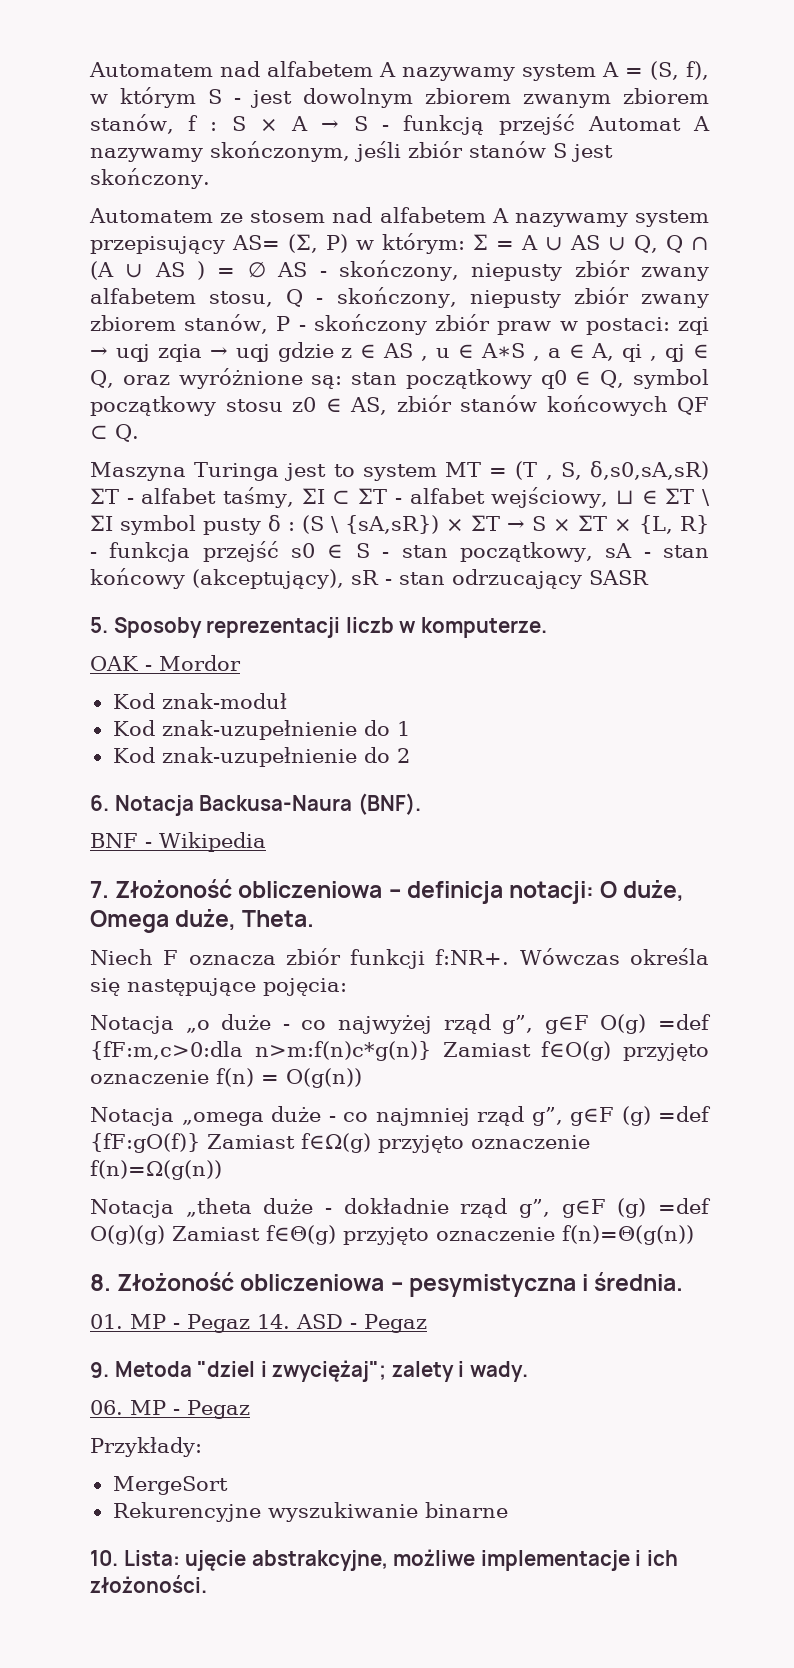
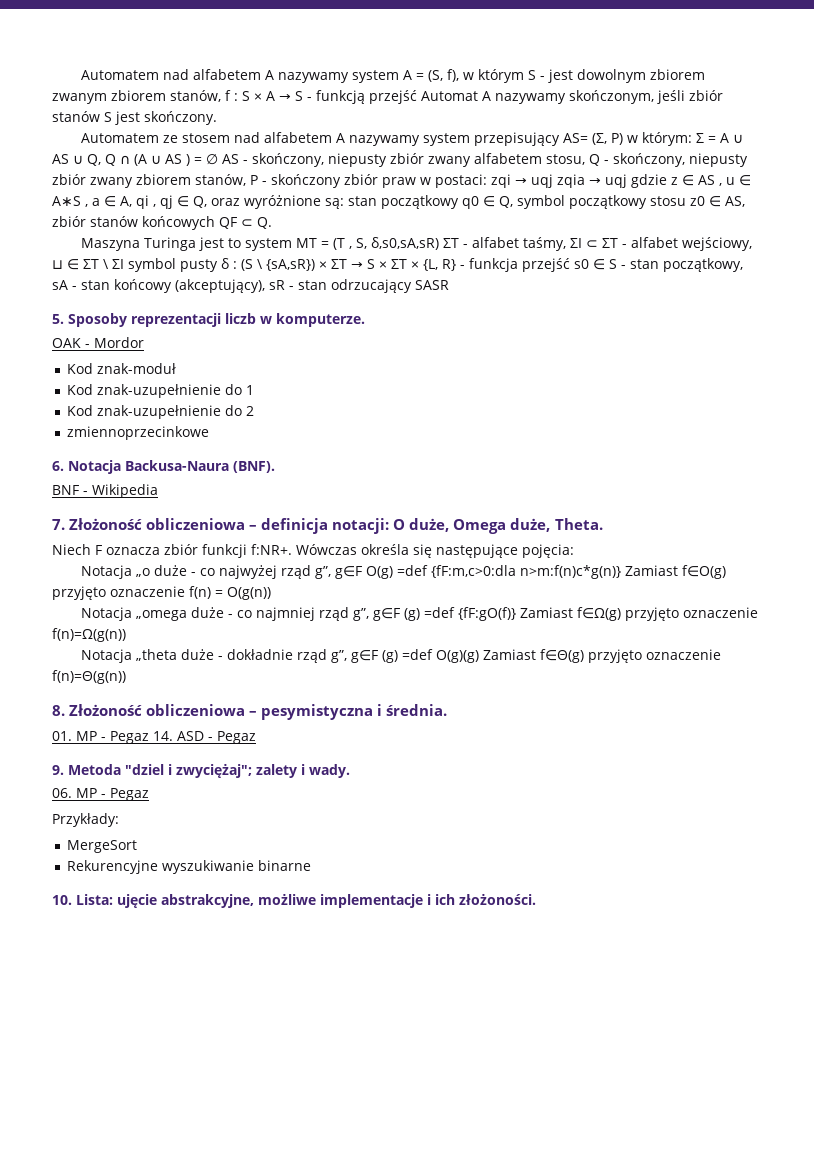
+ zmiennoprzecinkowe

